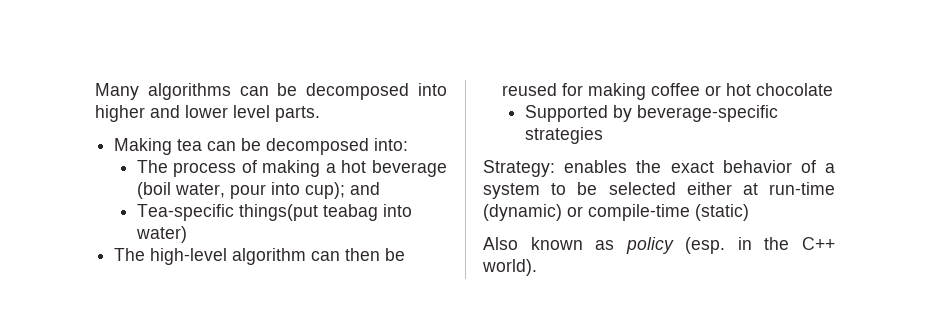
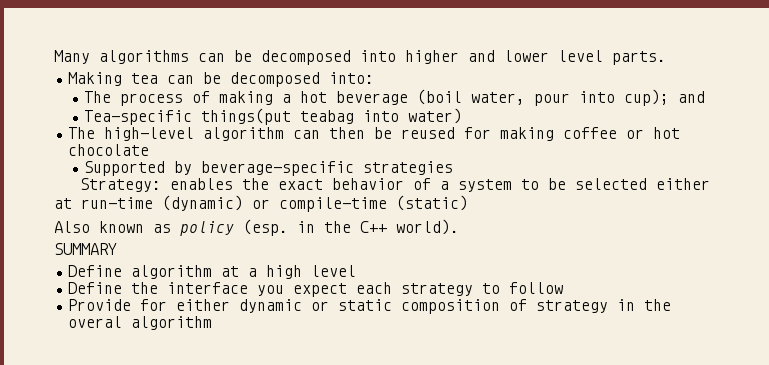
+ SUMMARY
+ Define algorithm at a high level
+ Define the interface you expect each strategy to follow
+ Provide for either dynamic or static composition of strategy in the overal algorithm

